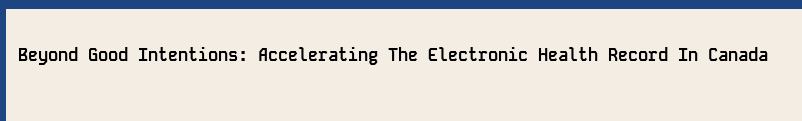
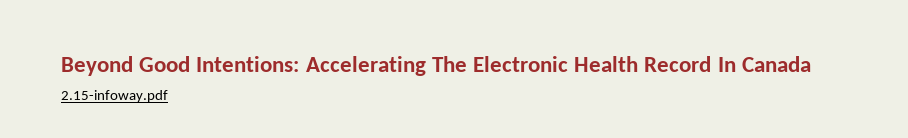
+ 2.15-infoway.pdf

